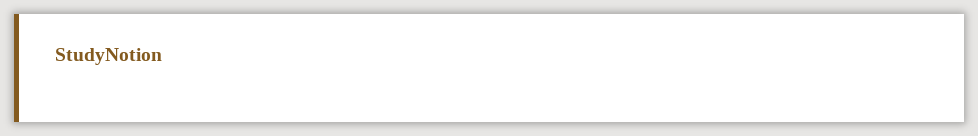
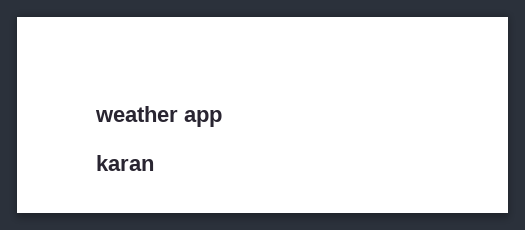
- StudyNotion
+ weather app
+ karan

